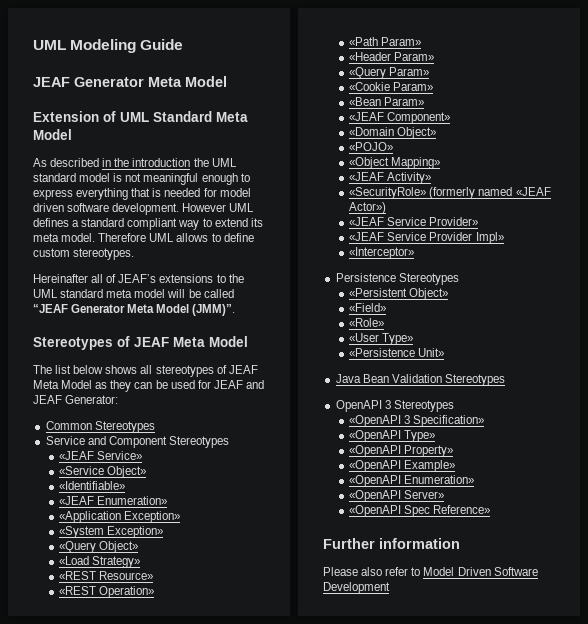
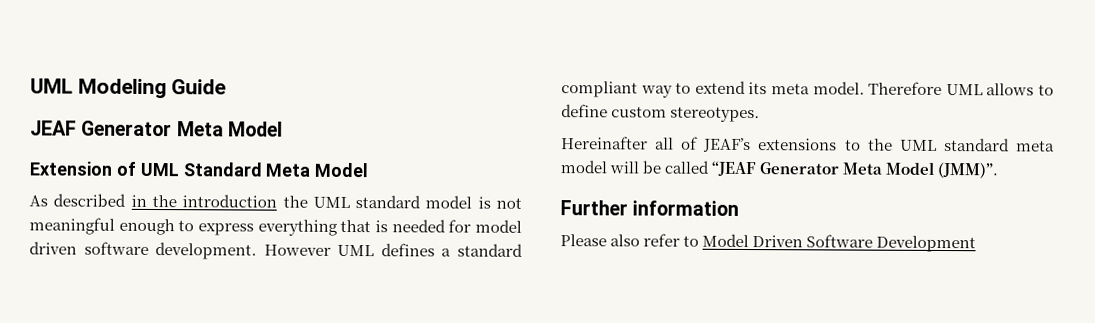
- Stereotypes of JEAF Meta Model
- The list below shows all stereotypes of JEAF Meta Model as they can be used for JEAF and JEAF Generator:
- Common Stereotypes
- Service and Component Stereotypes
- «JEAF Service»
- «Service Object»
- «Identifiable»
- «JEAF Enumeration»
- «Application Exception»
- «System Exception»
- «Query Object»
- «Load Strategy»
- «REST Resource»
- «REST Operation»
- «Path Param»
- «Header Param»
- «Query Param»
- «Cookie Param»
- «Bean Param»
- «JEAF Component»
- «Domain Object»
- «POJO»
- «Object Mapping»
- «JEAF Activity»
- «SecurityRole» (formerly named «JEAF Actor»)
- «JEAF Service Provider»
- «JEAF Service Provider Impl»
- «Interceptor»
- Persistence Stereotypes
- «Persistent Object»
- «Field»
- «Role»
- «User Type»
- «Persistence Unit»
- Java Bean Validation Stereotypes
- OpenAPI 3 Stereotypes
- «OpenAPI 3 Specification»
- «OpenAPI Type»
- «OpenAPI Property»
- «OpenAPI Example»
- «OpenAPI Enumeration»
- «OpenAPI Server»
- «OpenAPI Spec Reference»

